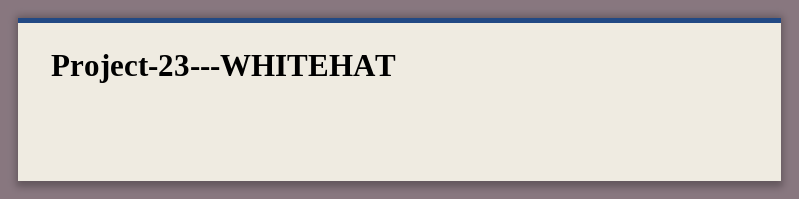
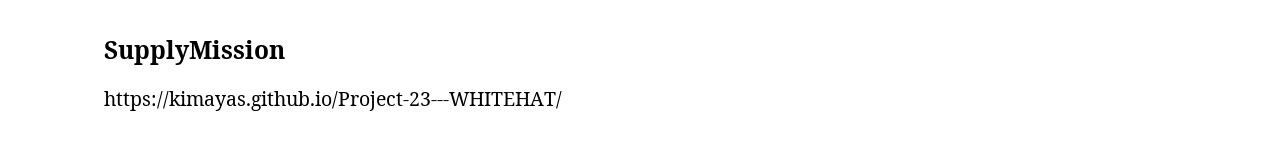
- Project-23---WHITEHAT
+ SupplyMission
+ https://kimayas.github.io/Project-23---WHITEHAT/

